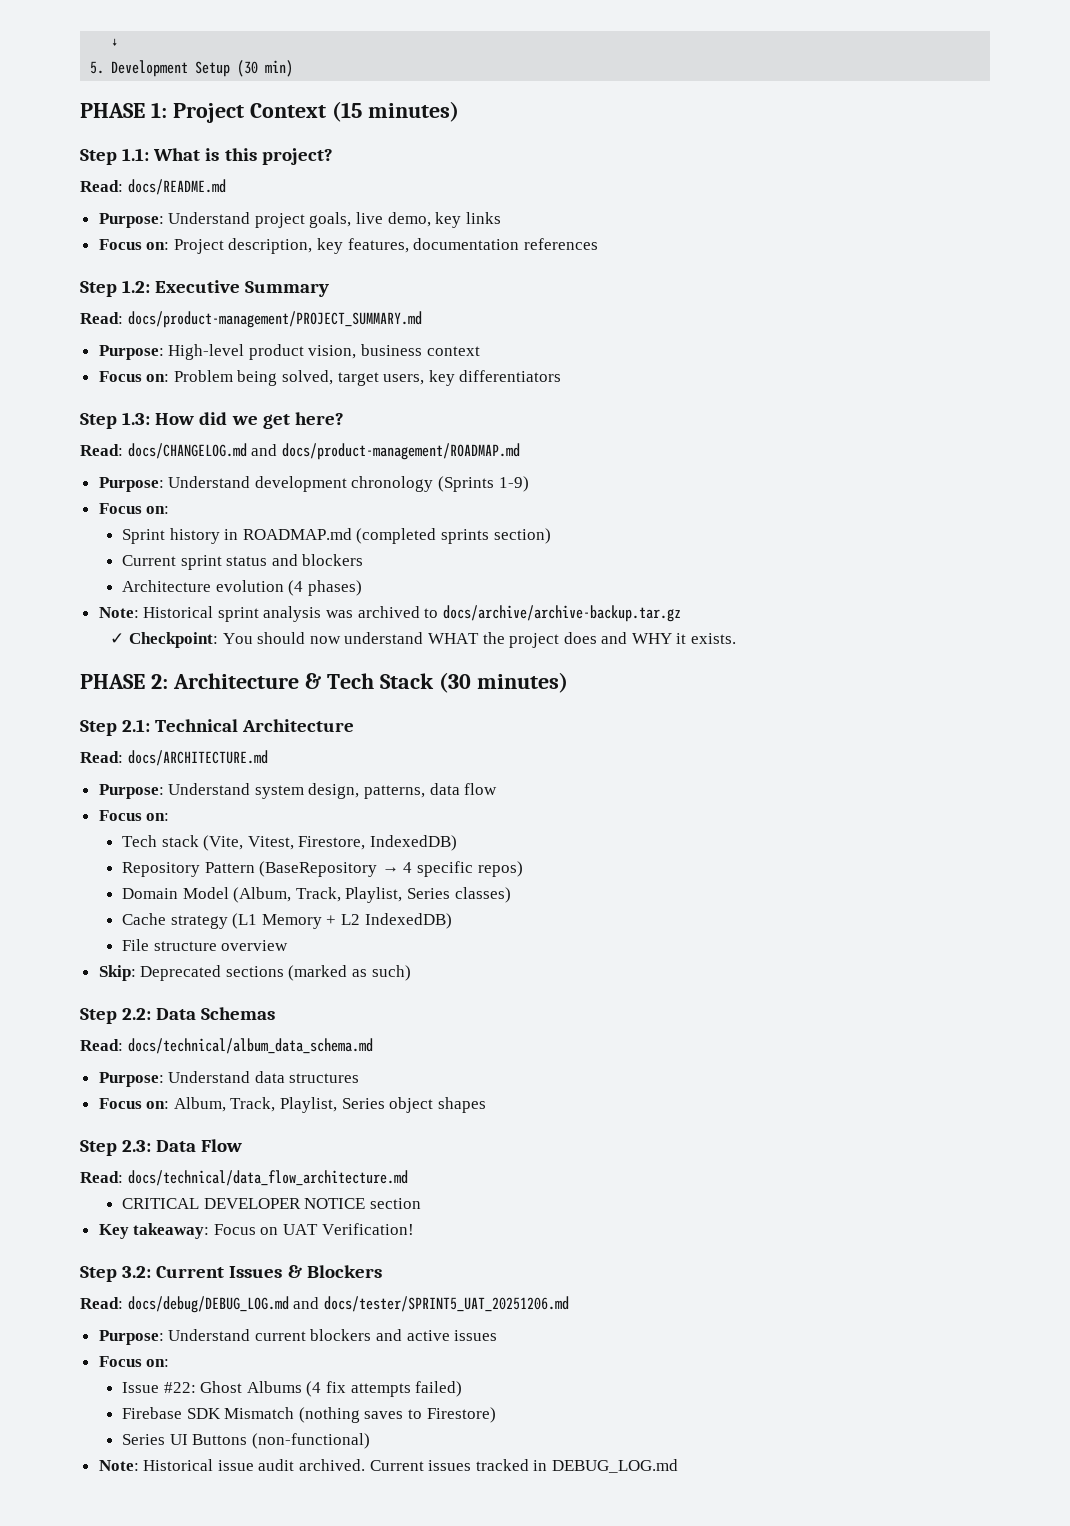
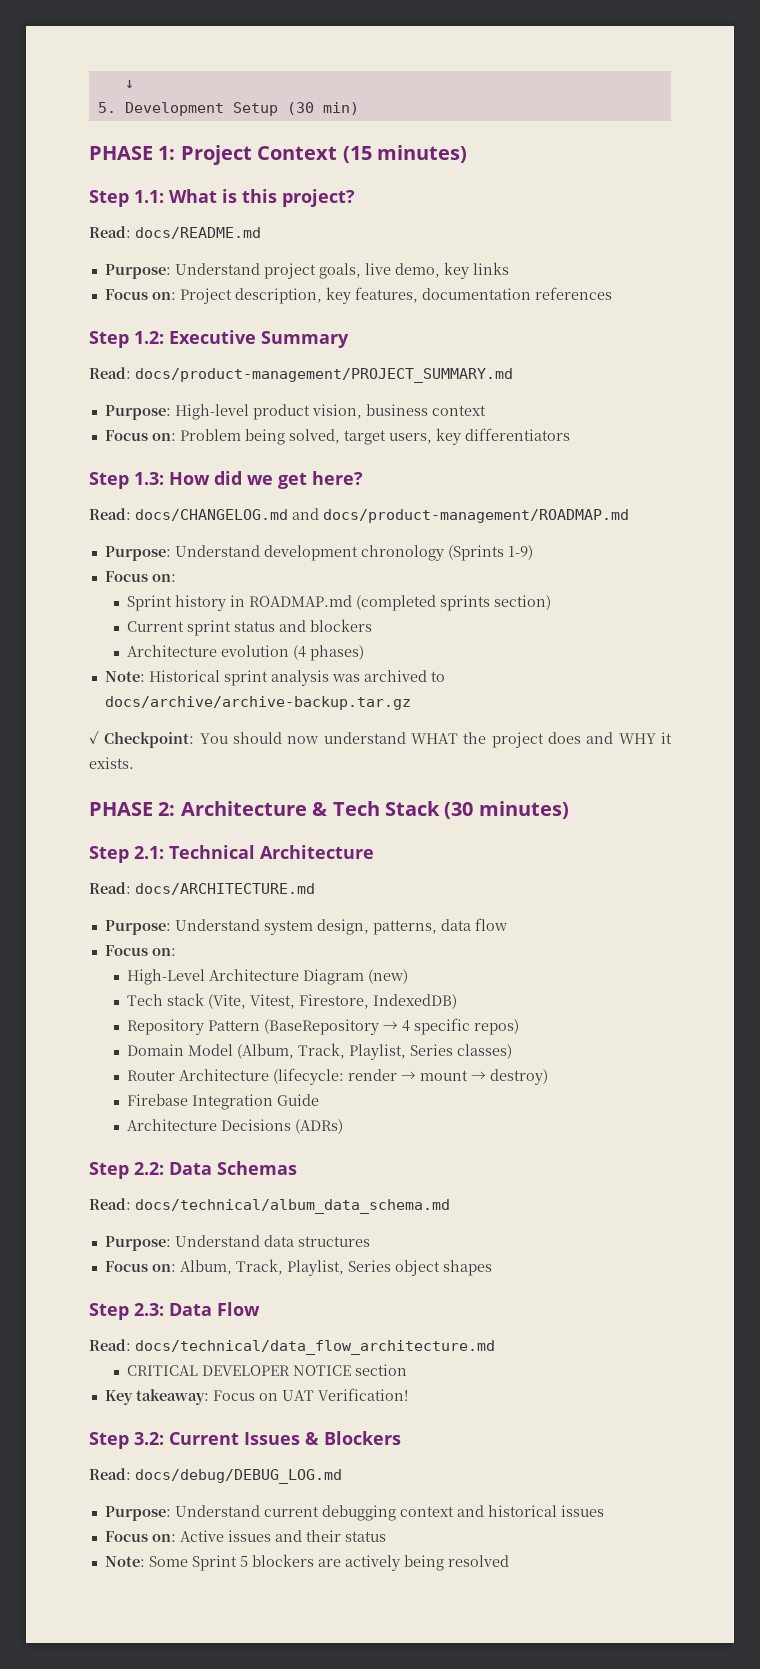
+ High-Level Architecture Diagram (new)
- Cache strategy (L1 Memory + L2 IndexedDB)
- File structure overview
- Skip: Deprecated sections (marked as such)
+ Router Architecture (lifecycle: render → mount → destroy)
+ Firebase Integration Guide
+ Architecture Decisions (ADRs)
- Read: docs/debug/DEBUG_LOG.md and docs/tester/SPRINT5_UAT_20251206.md
+ Read: docs/debug/DEBUG_LOG.md
- Purpose: Understand current blockers and active issues
- Focus on:
- Issue #22: Ghost Albums (4 fix attempts failed)
- Firebase SDK Mismatch (nothing saves to Firestore)
- Series UI Buttons (non-functional)
- Note: Historical issue audit archived. Current issues tracked in DEBUG_LOG.md
+ Purpose: Understand current debugging context and historical issues
+ Focus on: Active issues and their status
+ Note: Some Sprint 5 blockers are actively being resolved

